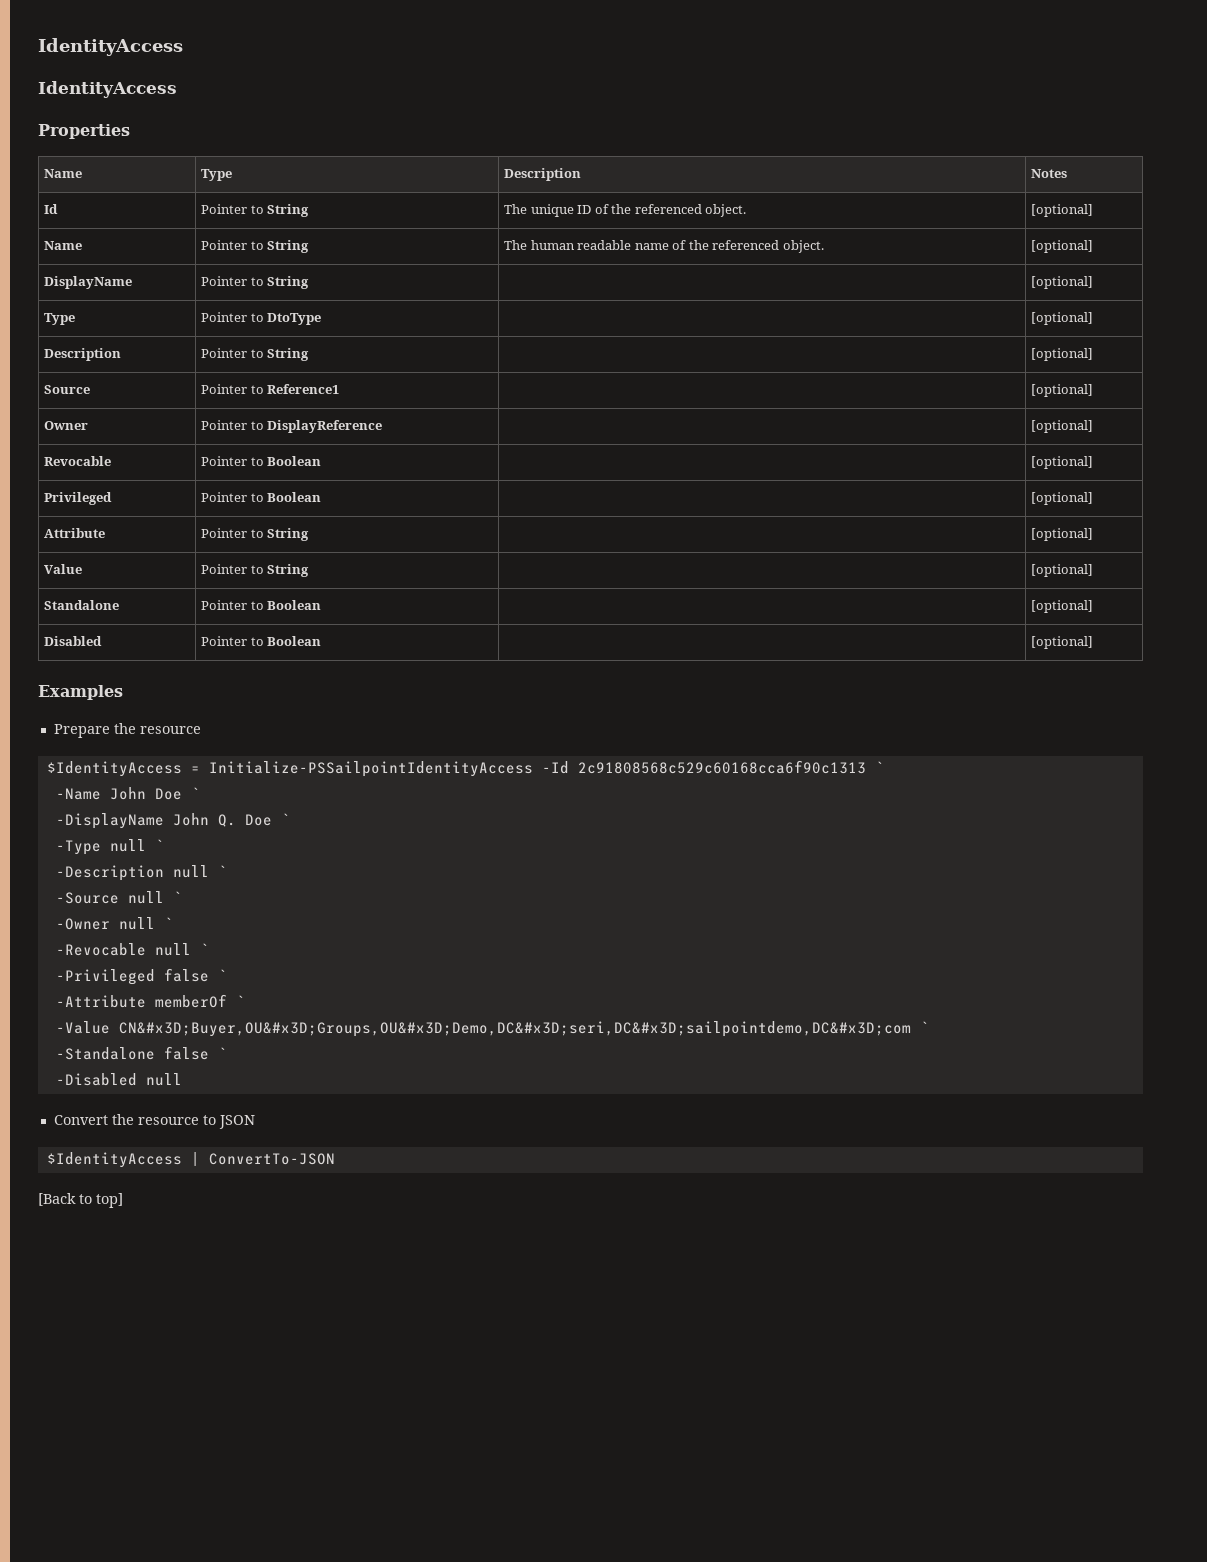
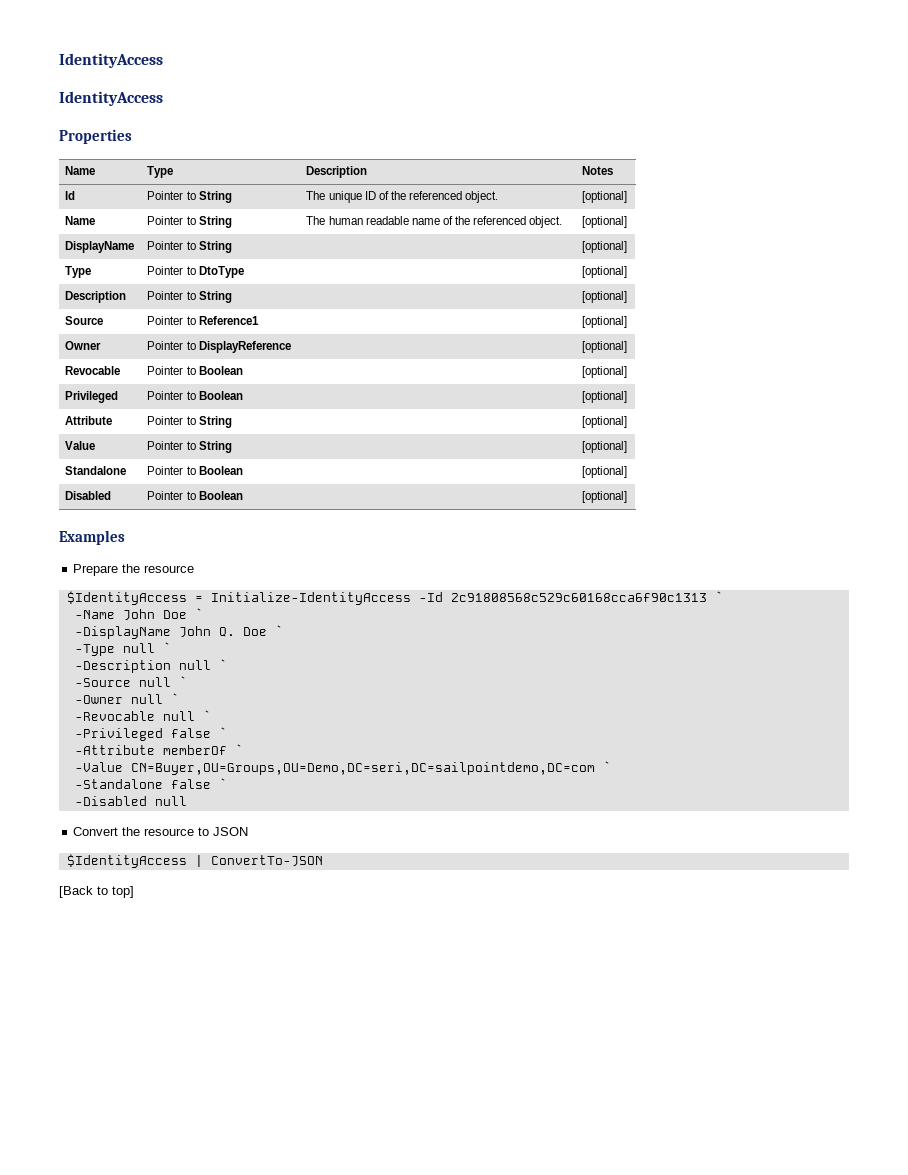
- $IdentityAccess = Initialize-PSSailpointIdentityAccess -Id 2c91808568c529c60168cca6f90c1313 `
+ $IdentityAccess = Initialize-IdentityAccess -Id 2c91808568c529c60168cca6f90c1313 `
- -Value CN&#x3D;Buyer,OU&#x3D;Groups,OU&#x3D;Demo,DC&#x3D;seri,DC&#x3D;sailpointdemo,DC&#x3D;com `
+ -Value CN=Buyer,OU=Groups,OU=Demo,DC=seri,DC=sailpointdemo,DC=com `

